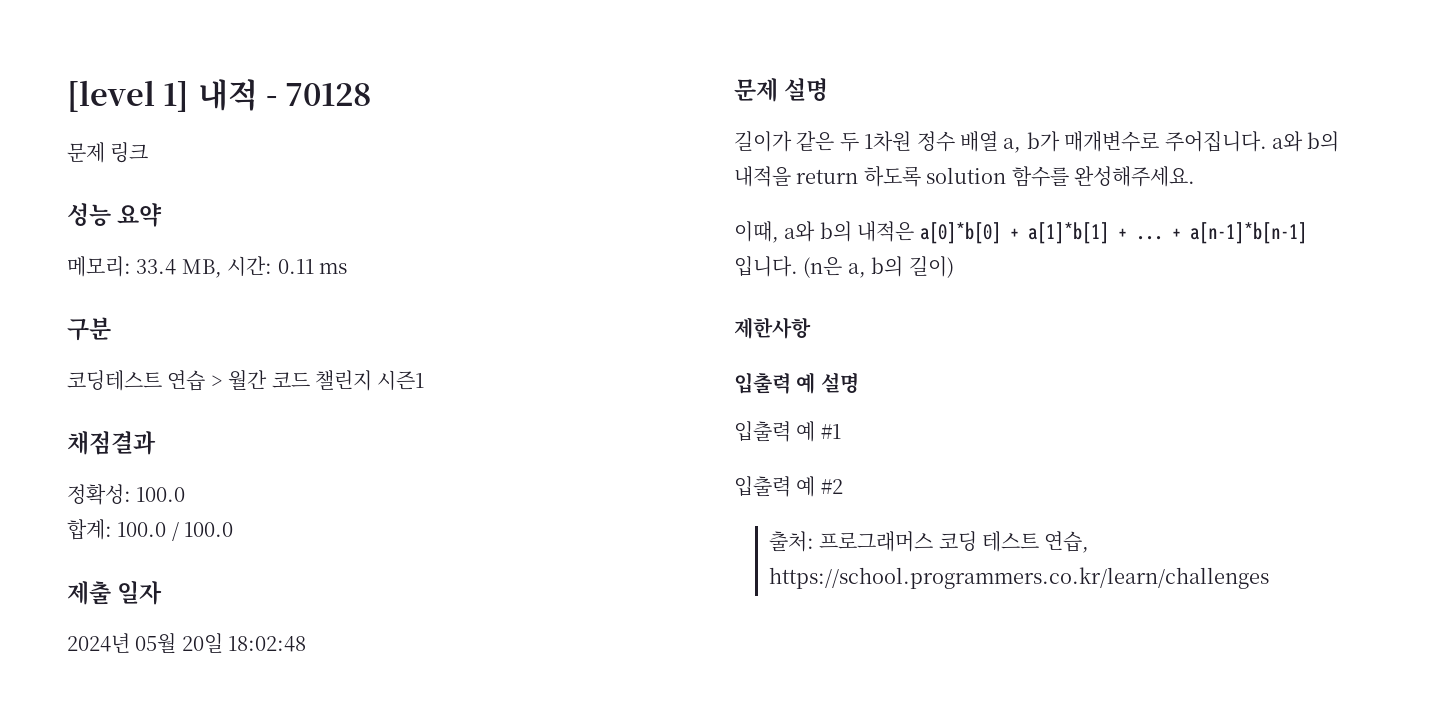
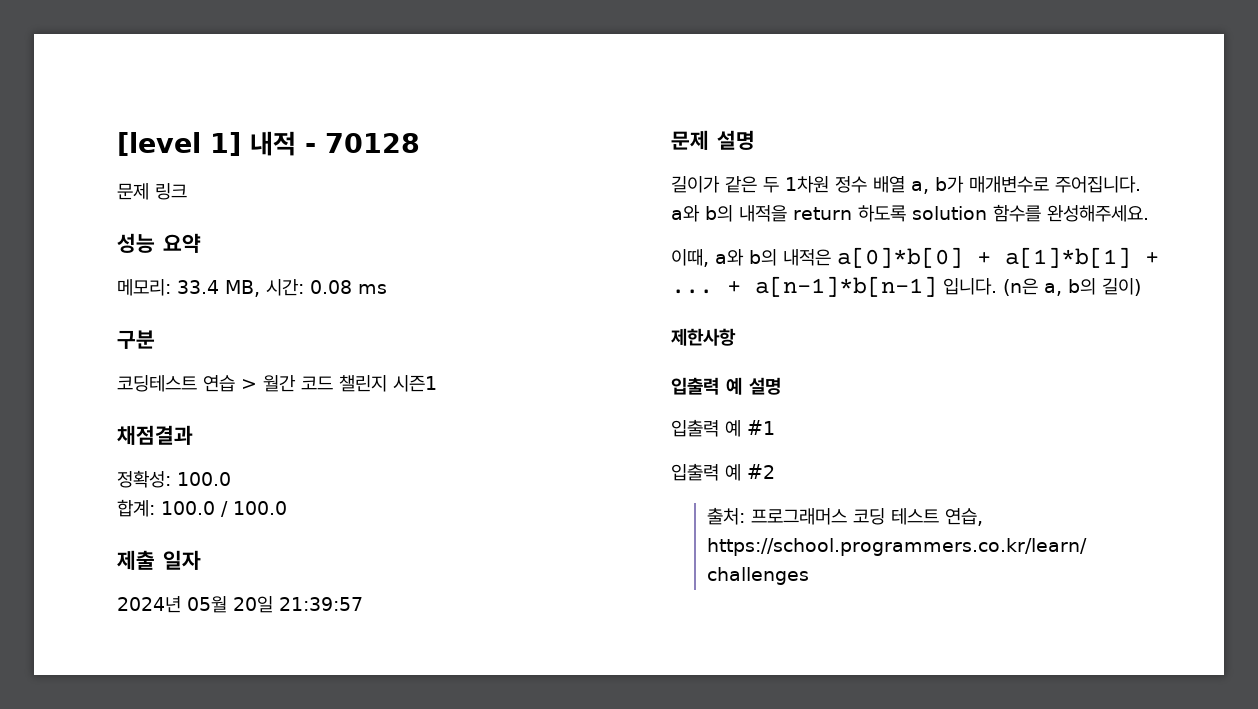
- 메모리: 33.4 MB, 시간: 0.11 ms
+ 메모리: 33.4 MB, 시간: 0.08 ms
- 2024년 05월 20일 18:02:48
+ 2024년 05월 20일 21:39:57

